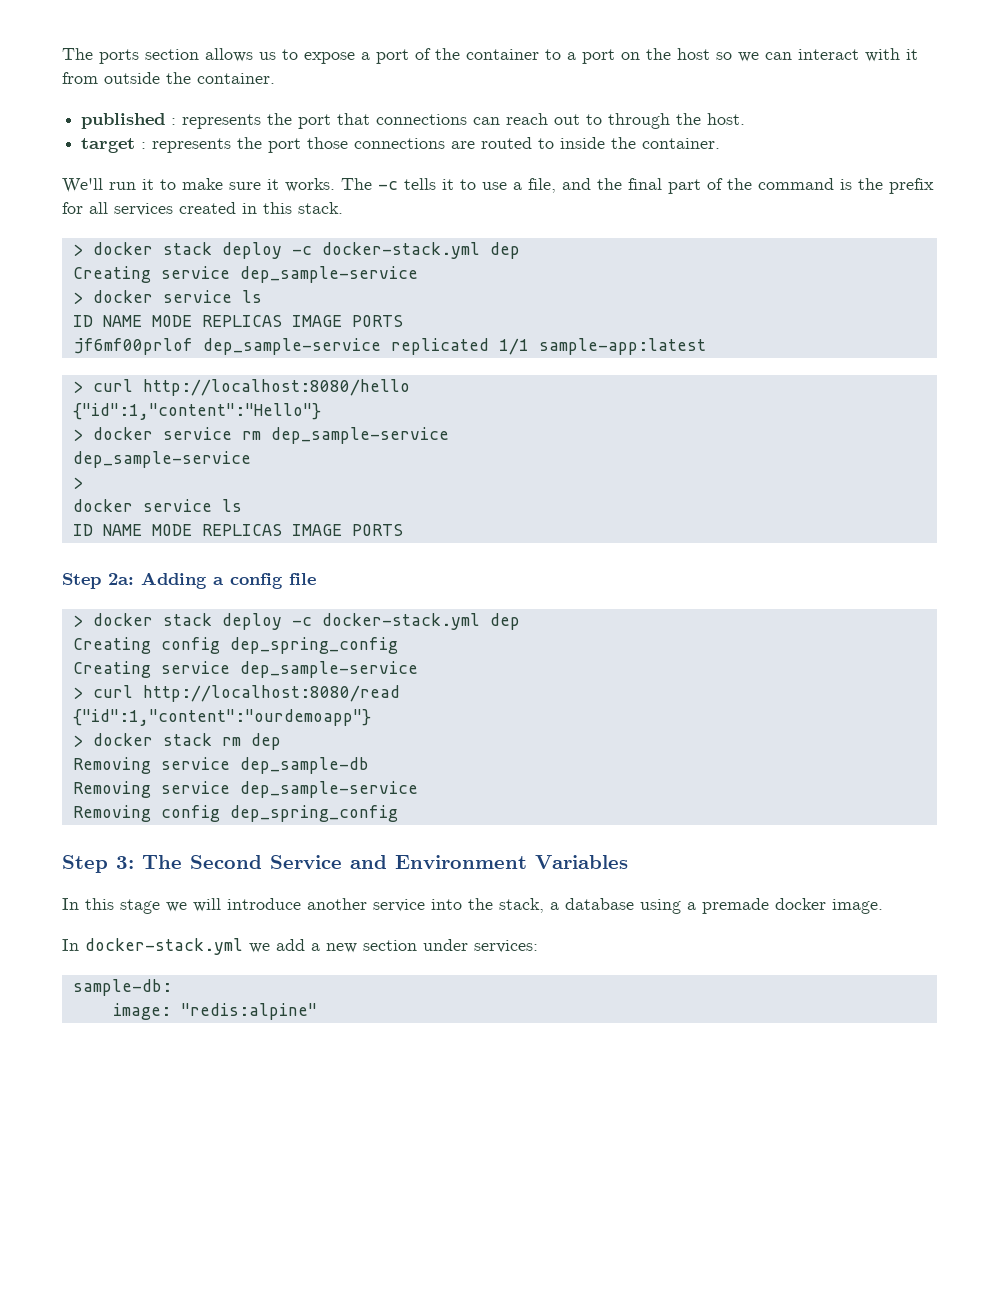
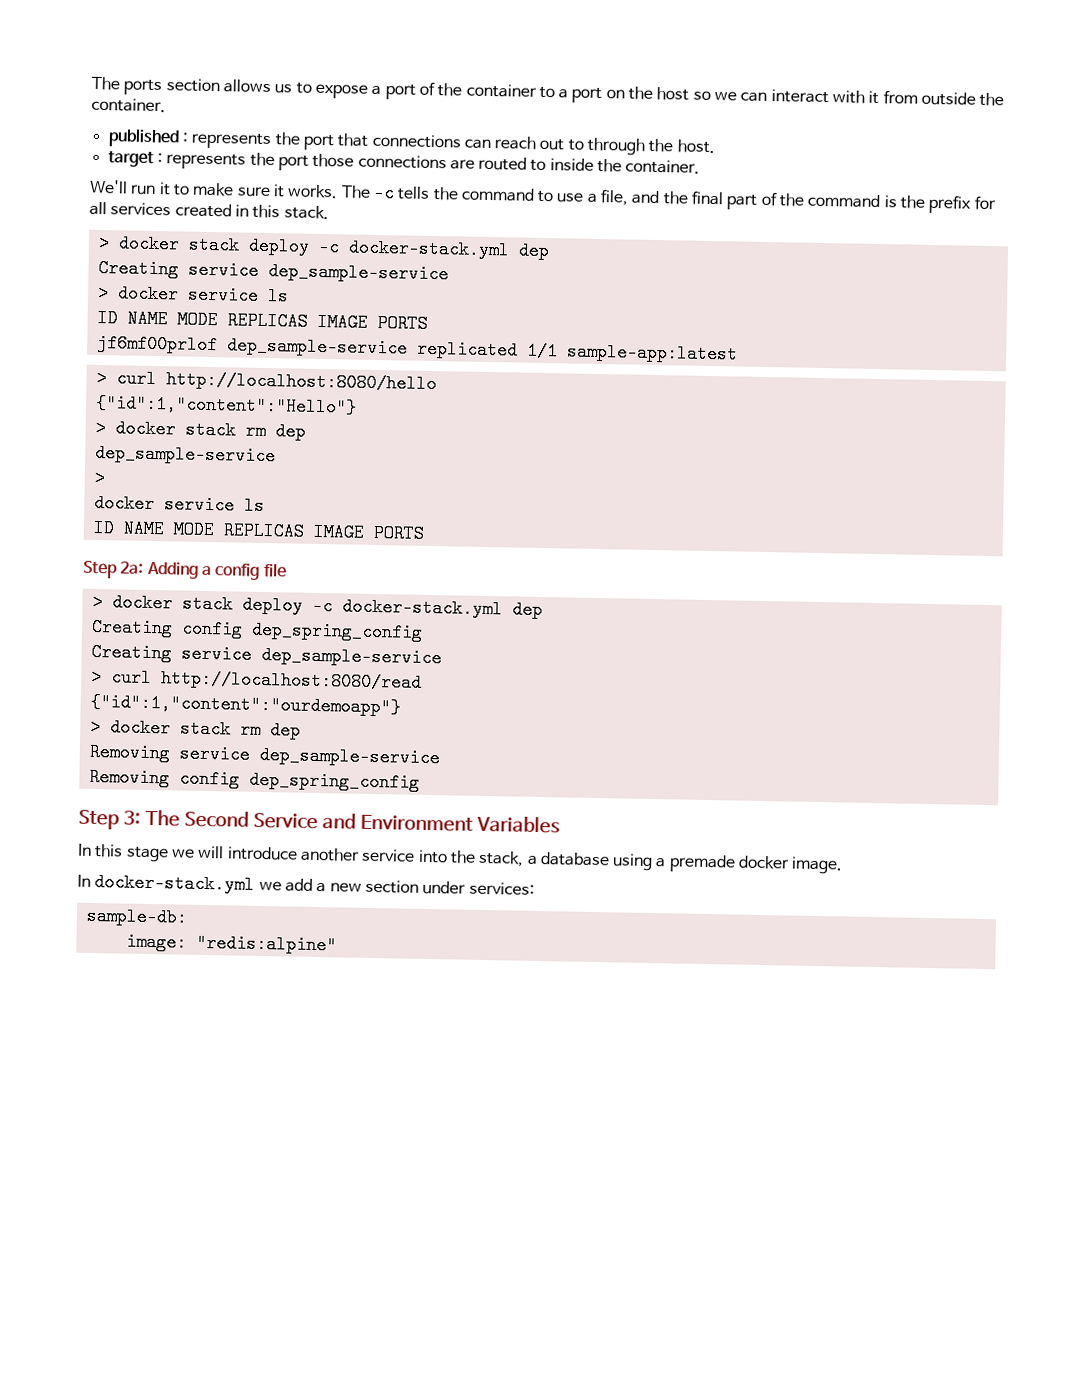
- The -c tells it to use a file, and the final part of the command is the prefix for all services created in this stack.
+ The -c tells the command to use a file, and the final part of the command is the prefix for all services created in this stack.
  {"id":1,"content":"Hello"}
- > docker service rm dep_sample-service
+ > docker stack rm dep
- Removing service dep_sample-db

